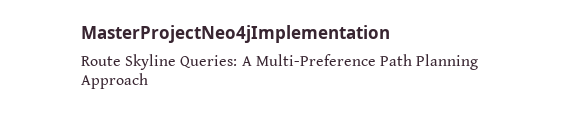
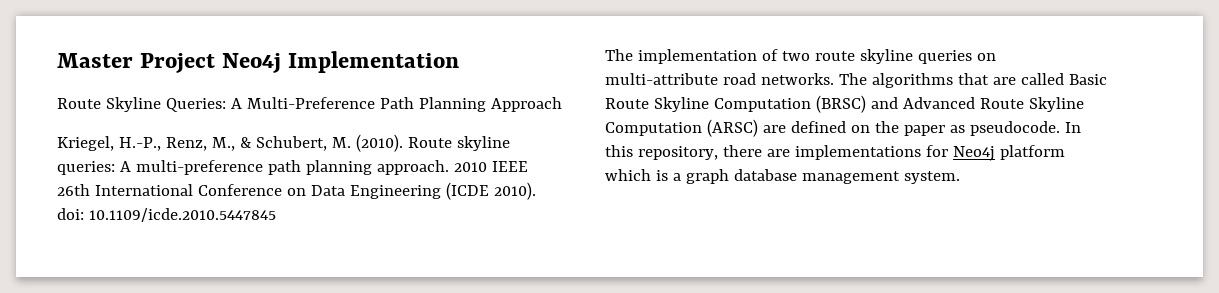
- MasterProjectNeo4jImplementation
+ Master Project Neo4j Implementation
+ Kriegel, H.-P., Renz, M., & Schubert, M. (2010). Route skyline queries: A multi-preference path planning approach. 2010 IEEE 26th International Conference on Data Engineering (ICDE 2010). doi: 10.1109/icde.2010.5447845
+ The implementation of two route skyline queries on multi-attribute road networks. The algorithms that are called Basic Route Skyline Computation (BRSC) and Advanced Route Skyline Computation (ARSC) are defined on the paper as pseudocode. In this repository, there are implementations for Neo4j platform which is a graph database management system.

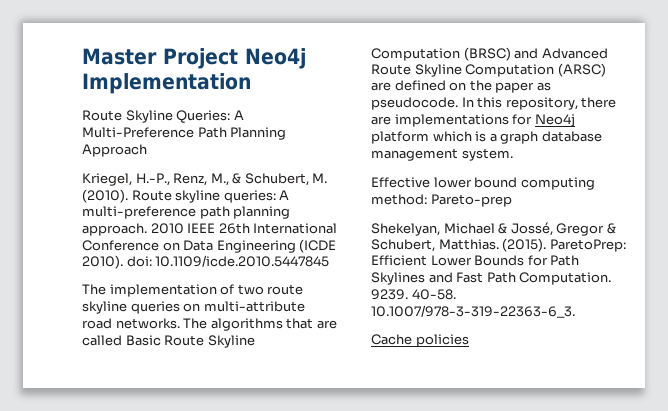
+ Effective lower bound computing method: Pareto-prep
+ Shekelyan, Michael & Jossé, Gregor & Schubert, Matthias. (2015). ParetoPrep: Efficient Lower Bounds for Path Skylines and Fast Path Computation. 9239. 40-58. 10.1007/978-3-319-22363-6_3.
+ Cache policies

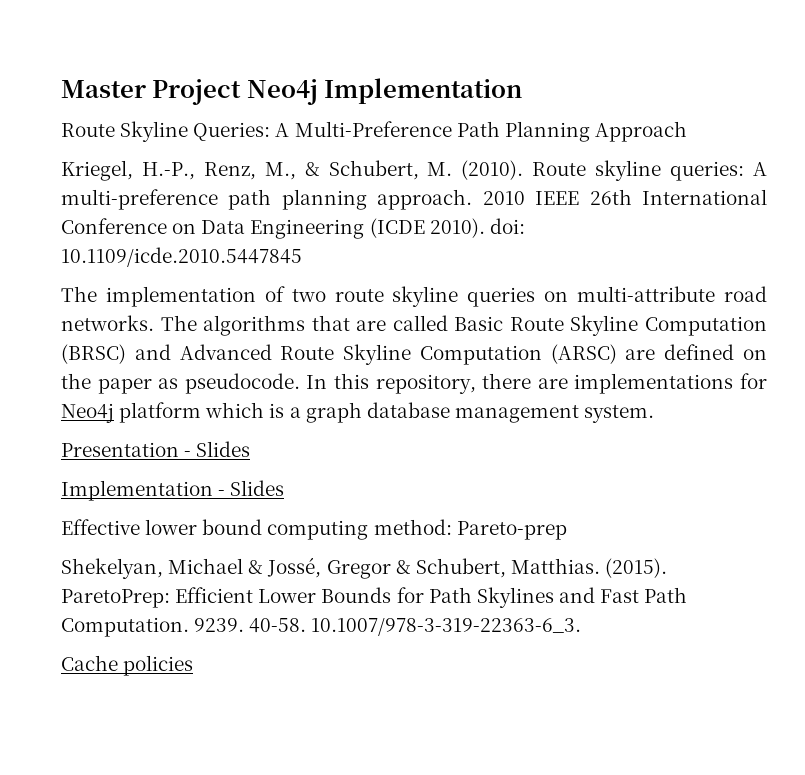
+ Presentation - Slides
+ Implementation - Slides

